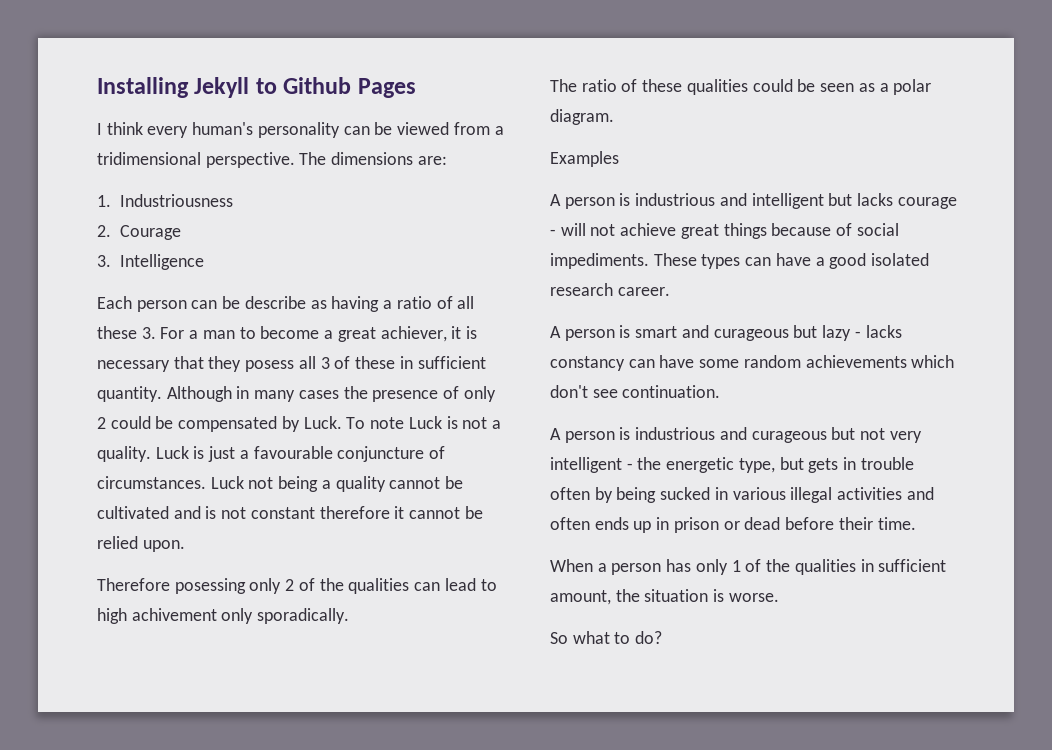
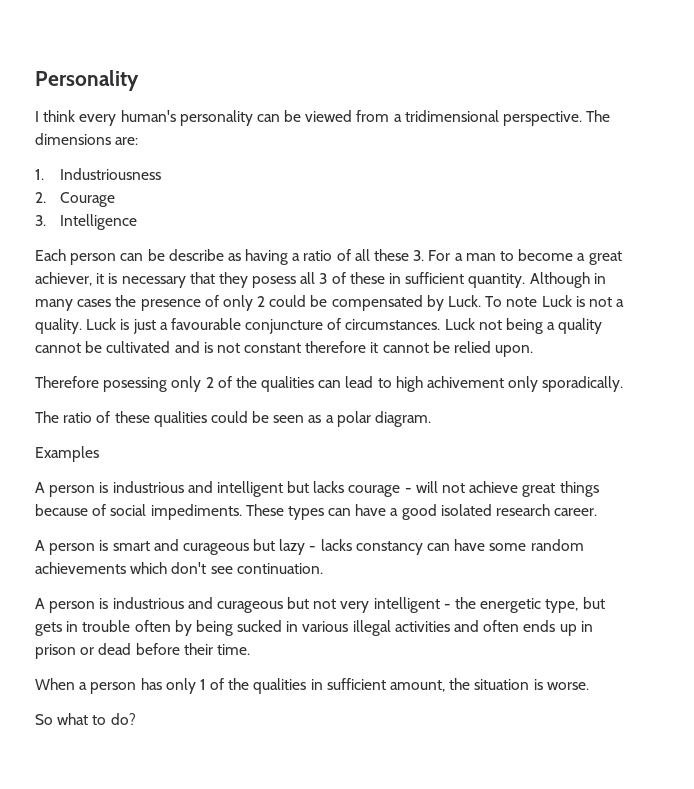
- Installing Jekyll to Github Pages
+ Personality

